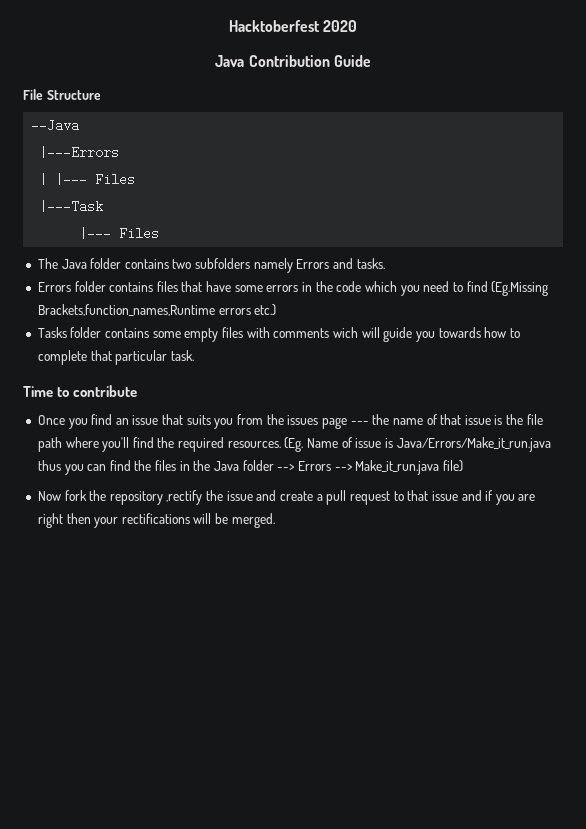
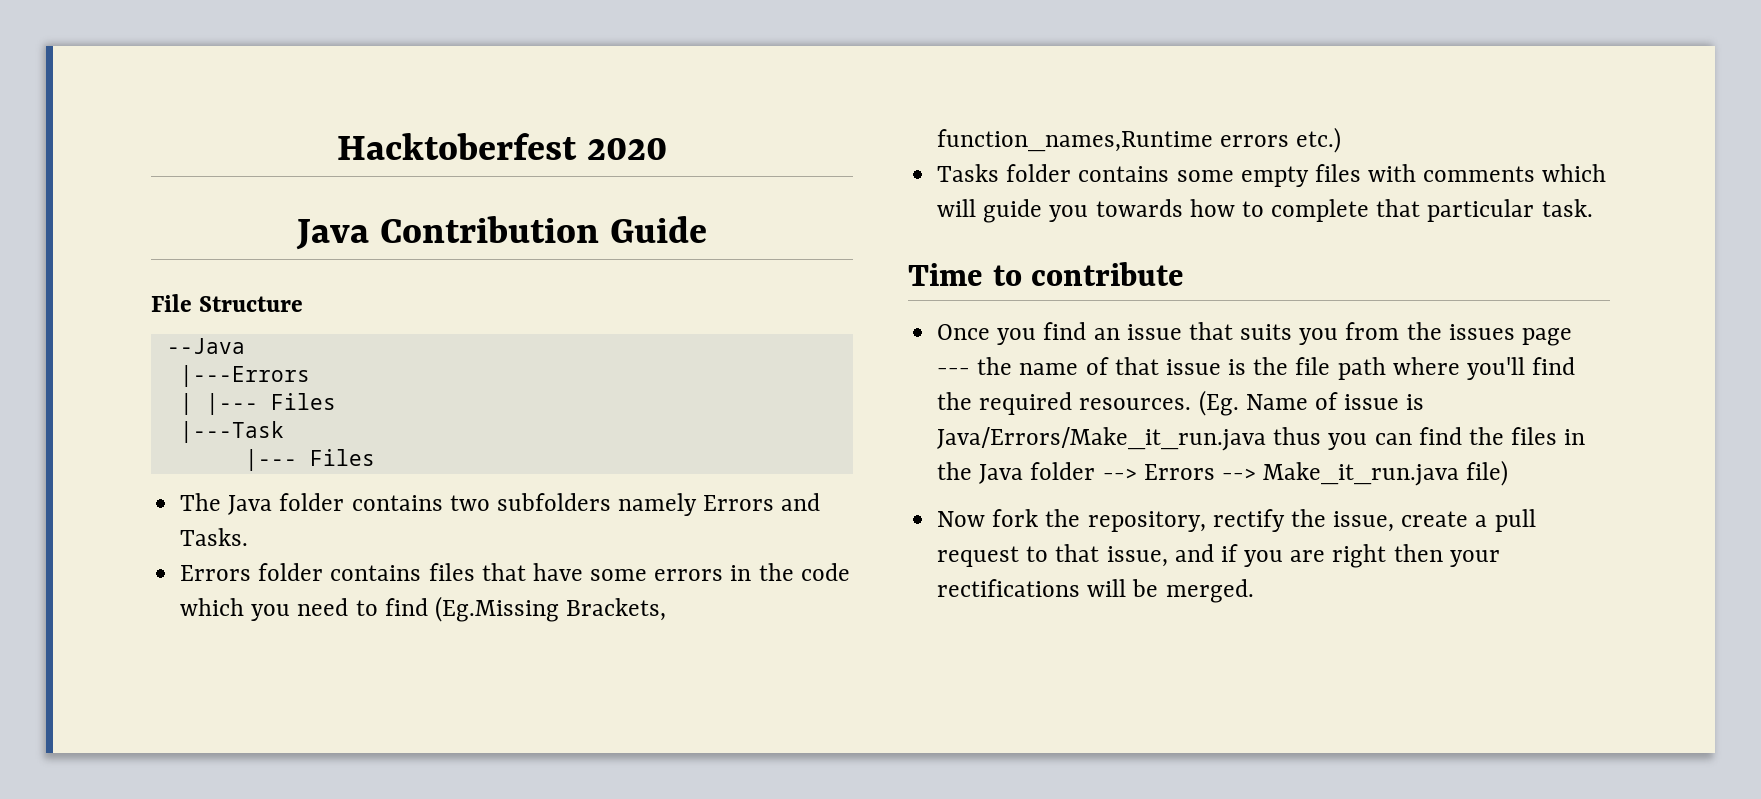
- The Java folder contains two subfolders namely Errors and tasks.
+ The Java folder contains two subfolders namely Errors and Tasks.
- Errors folder contains files that have some errors in the code which you need to find (Eg.Missing Brackets,function_names,Runtime errors etc.)
+ Errors folder contains files that have some errors in the code which you need to find (Eg.Missing Brackets, function_names,Runtime errors etc.)
- Tasks folder contains some empty files with comments wich will guide you towards how to complete that particular task.
+ Tasks folder contains some empty files with comments which will guide you towards how to complete that particular task.
- Now fork the repository ,rectify the issue and create a pull request to that issue and if you are right then your rectifications will be merged.
+ Now fork the repository, rectify the issue, create a pull request to that issue, and if you are right then your rectifications will be merged.

